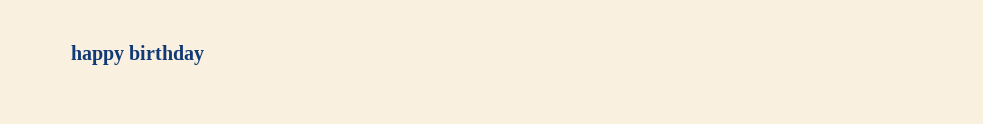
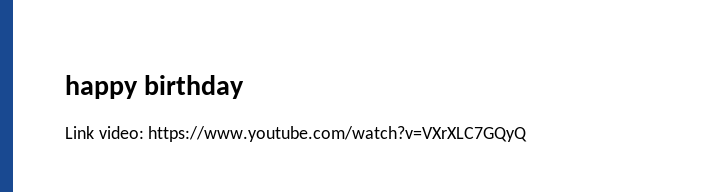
+ Link video: https://www.youtube.com/watch?v=VXrXLC7GQyQ

